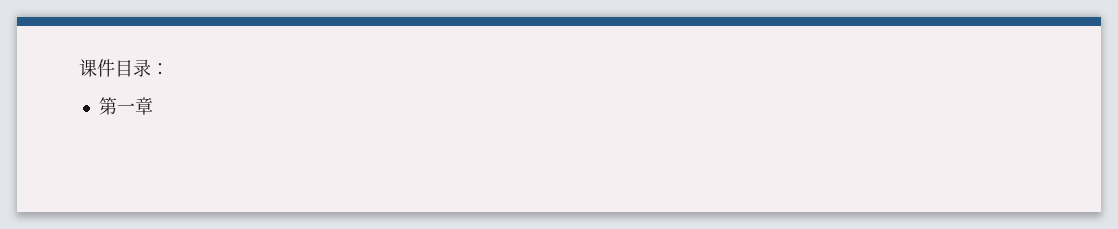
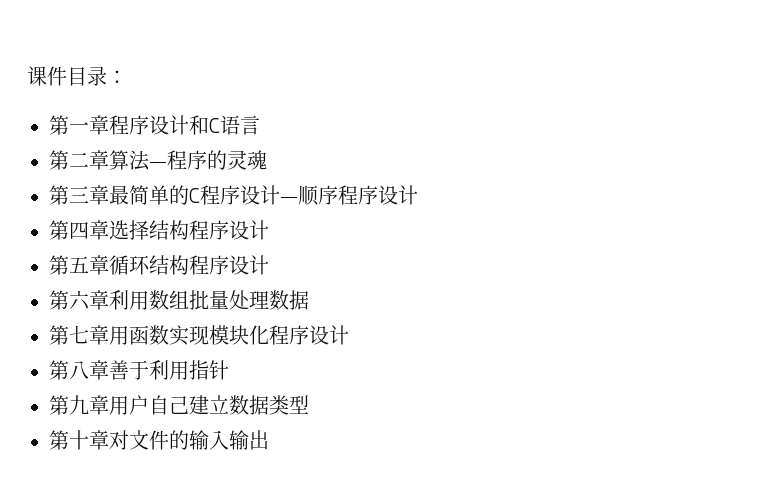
- 第一章
+ 第一章程序设计和C语言
+ 第二章算法—程序的灵魂
+ 第三章最简单的C程序设计—顺序程序设计
+ 第四章选择结构程序设计
+ 第五章循环结构程序设计
+ 第六章利用数组批量处理数据
+ 第七章用函数实现模块化程序设计
+ 第八章善于利用指针
+ 第九章用户自己建立数据类型
+ 第十章对文件的输入输出

